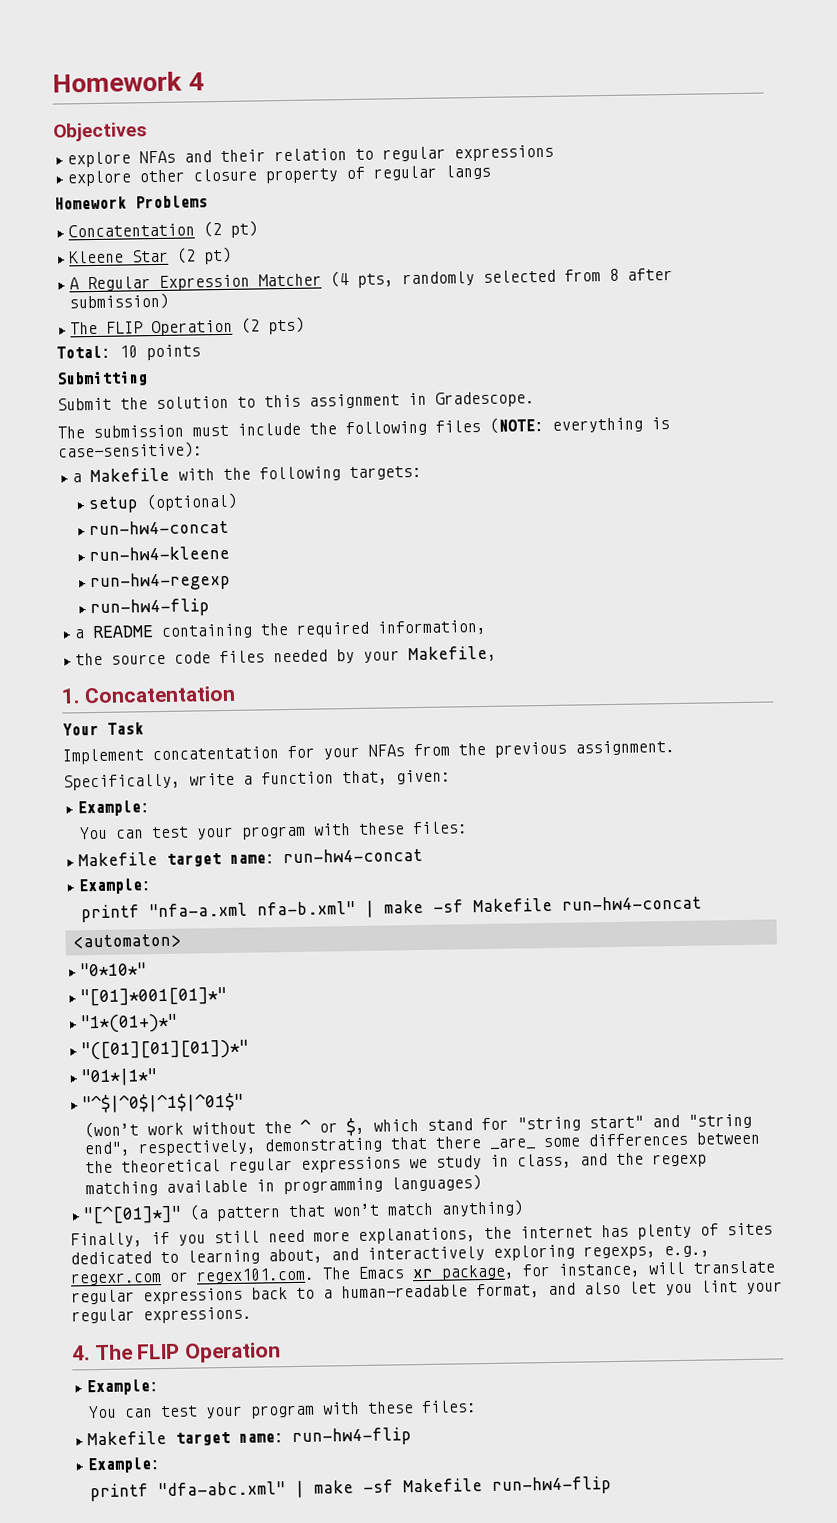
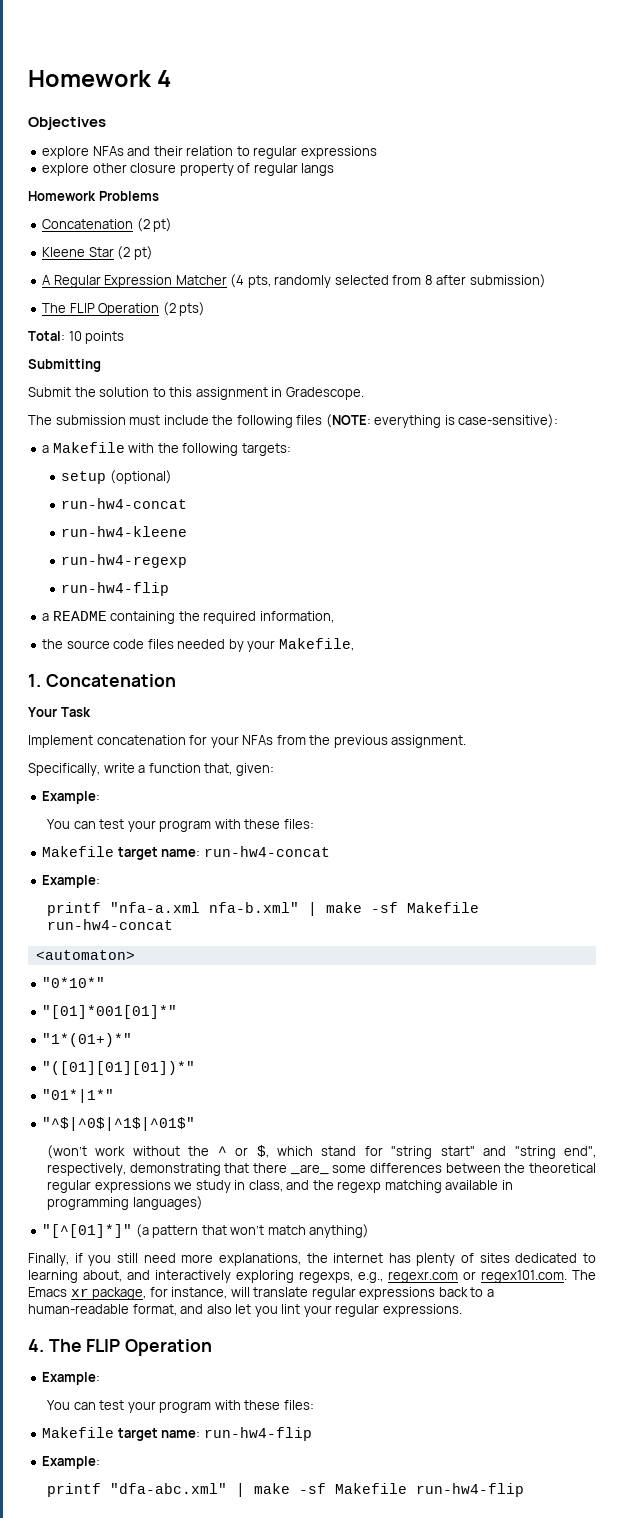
- Concatentation (2 pt)
+ Concatenation (2 pt)
- 1. Concatentation
+ 1. Concatenation
- Implement concatentation for your NFAs from the previous assignment.
+ Implement concatenation for your NFAs from the previous assignment.

